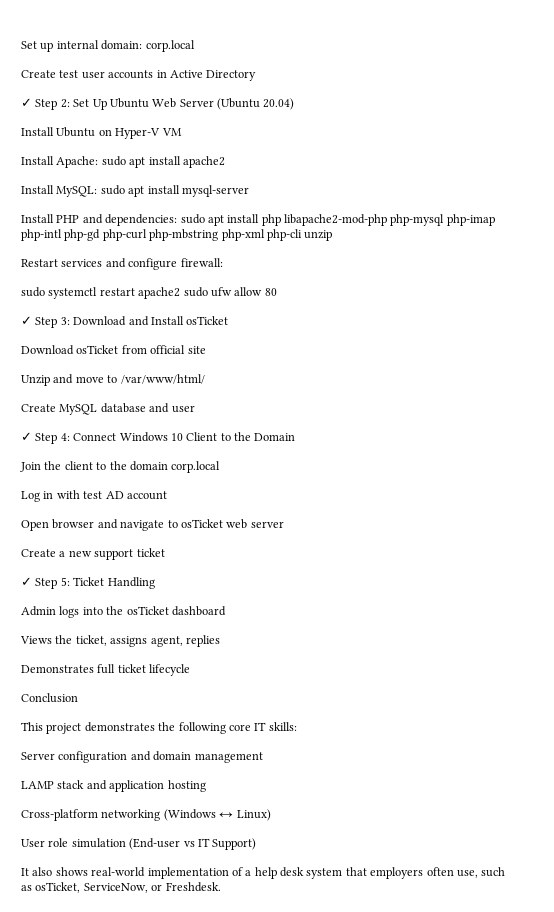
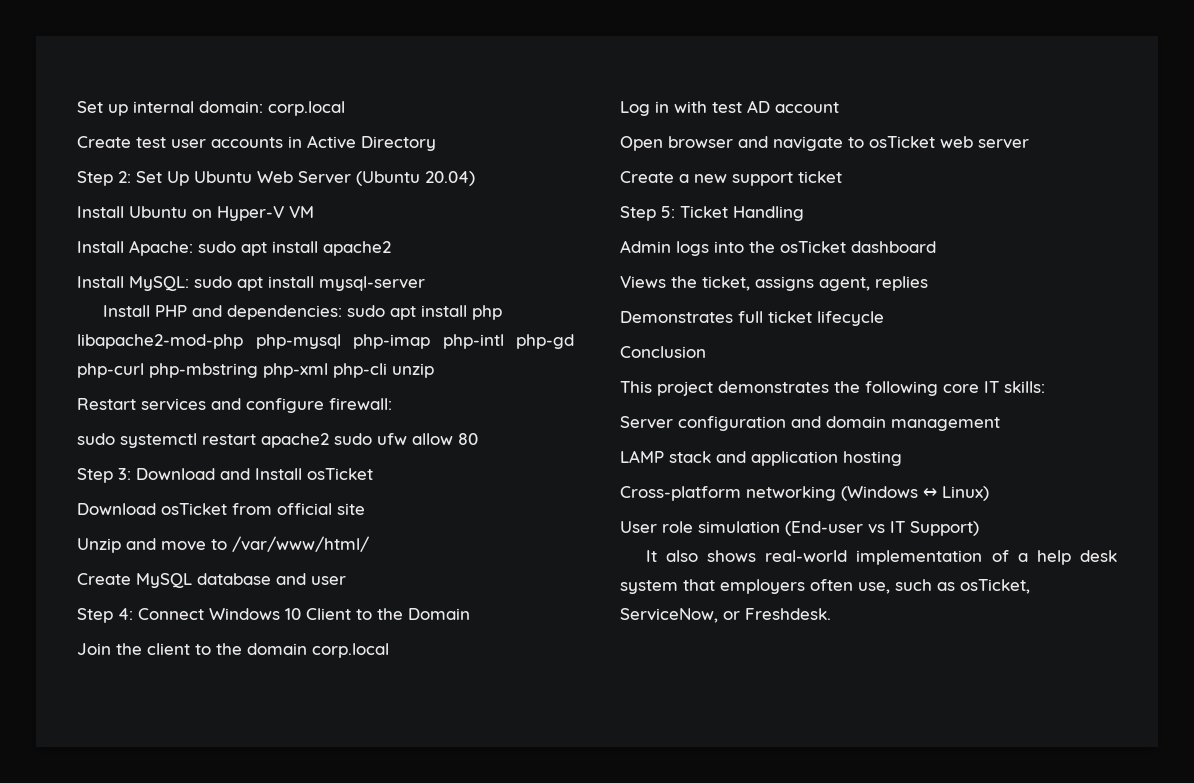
- ✓ Step 2: Set Up Ubuntu Web Server (Ubuntu 20.04)
+ Step 2: Set Up Ubuntu Web Server (Ubuntu 20.04)
- ✓ Step 3: Download and Install osTicket
+ Step 3: Download and Install osTicket
- ✓ Step 4: Connect Windows 10 Client to the Domain
+ Step 4: Connect Windows 10 Client to the Domain
- ✓ Step 5: Ticket Handling
+ Step 5: Ticket Handling

